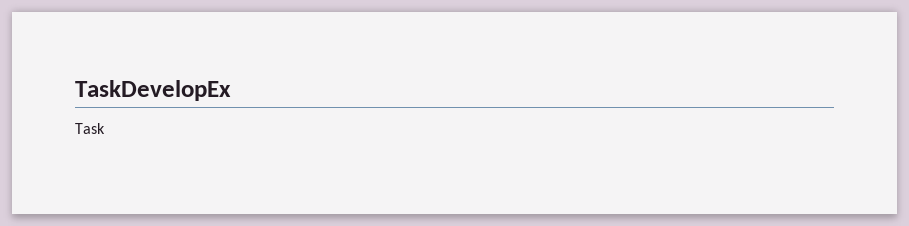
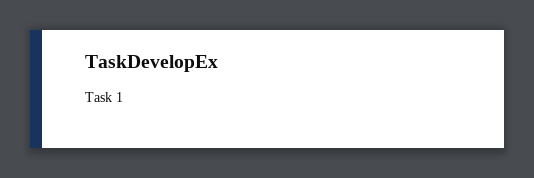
- Task
+ Task 1

